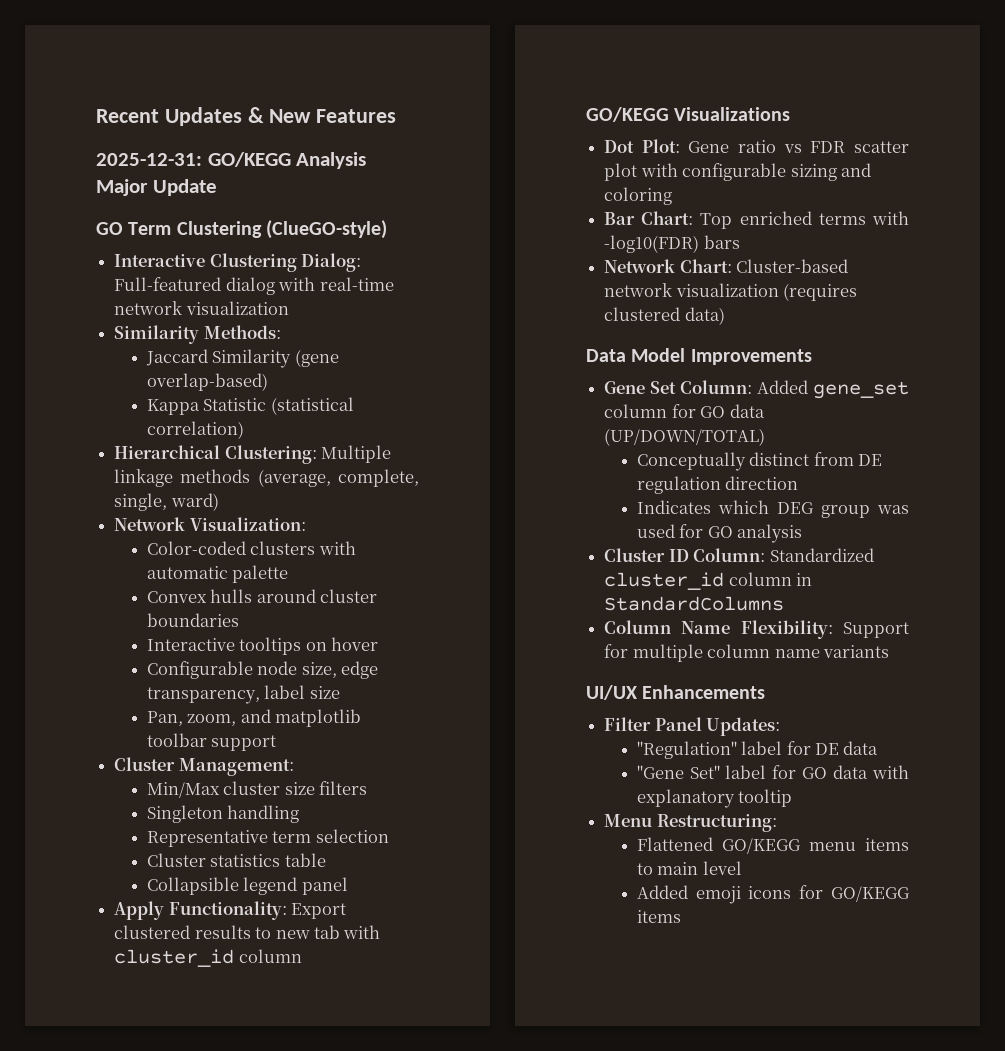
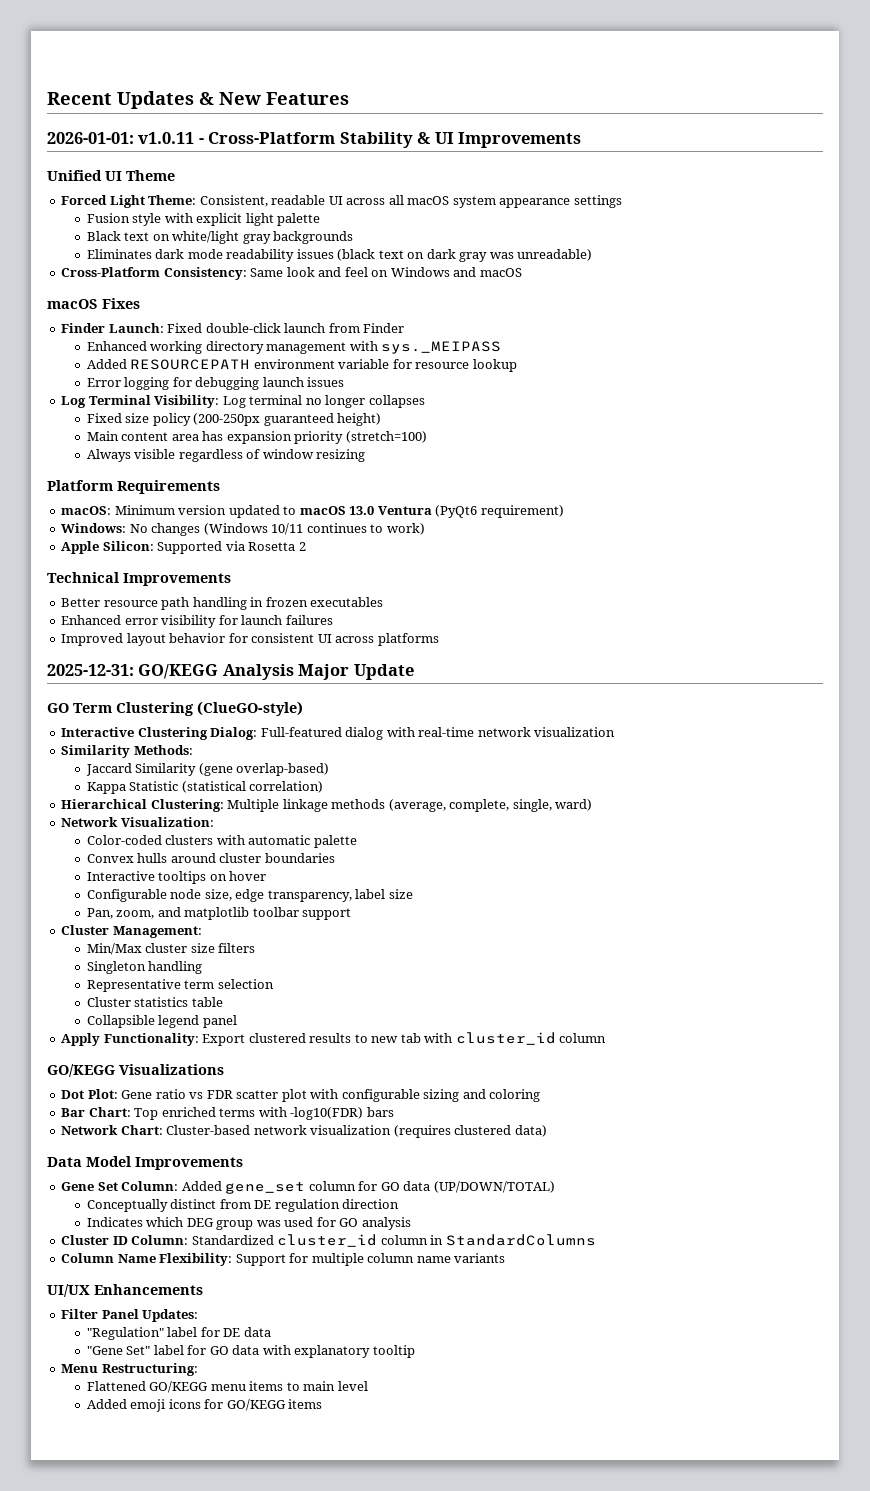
+ 2026-01-01: v1.0.11 - Cross-Platform Stability & UI Improvements
+ Unified UI Theme
+ Forced Light Theme: Consistent, readable UI across all macOS system appearance settings
+ Fusion style with explicit light palette
+ Black text on white/light gray backgrounds
+ Eliminates dark mode readability issues (black text on dark gray was unreadable)
+ Cross-Platform Consistency: Same look and feel on Windows and macOS
+ macOS Fixes
+ Finder Launch: Fixed double-click launch from Finder
+ Enhanced working directory management with sys._MEIPASS
+ Added RESOURCEPATH environment variable for resource lookup
+ Error logging for debugging launch issues
+ Log Terminal Visibility: Log terminal no longer collapses
+ Fixed size policy (200-250px guaranteed height)
+ Main content area has expansion priority (stretch=100)
+ Always visible regardless of window resizing
+ Platform Requirements
+ macOS: Minimum version updated to macOS 13.0 Ventura (PyQt6 requirement)
+ Windows: No changes (Windows 10/11 continues to work)
+ Apple Silicon: Supported via Rosetta 2
+ Technical Improvements
+ Better resource path handling in frozen executables
+ Enhanced error visibility for launch failures
+ Improved layout behavior for consistent UI across platforms

